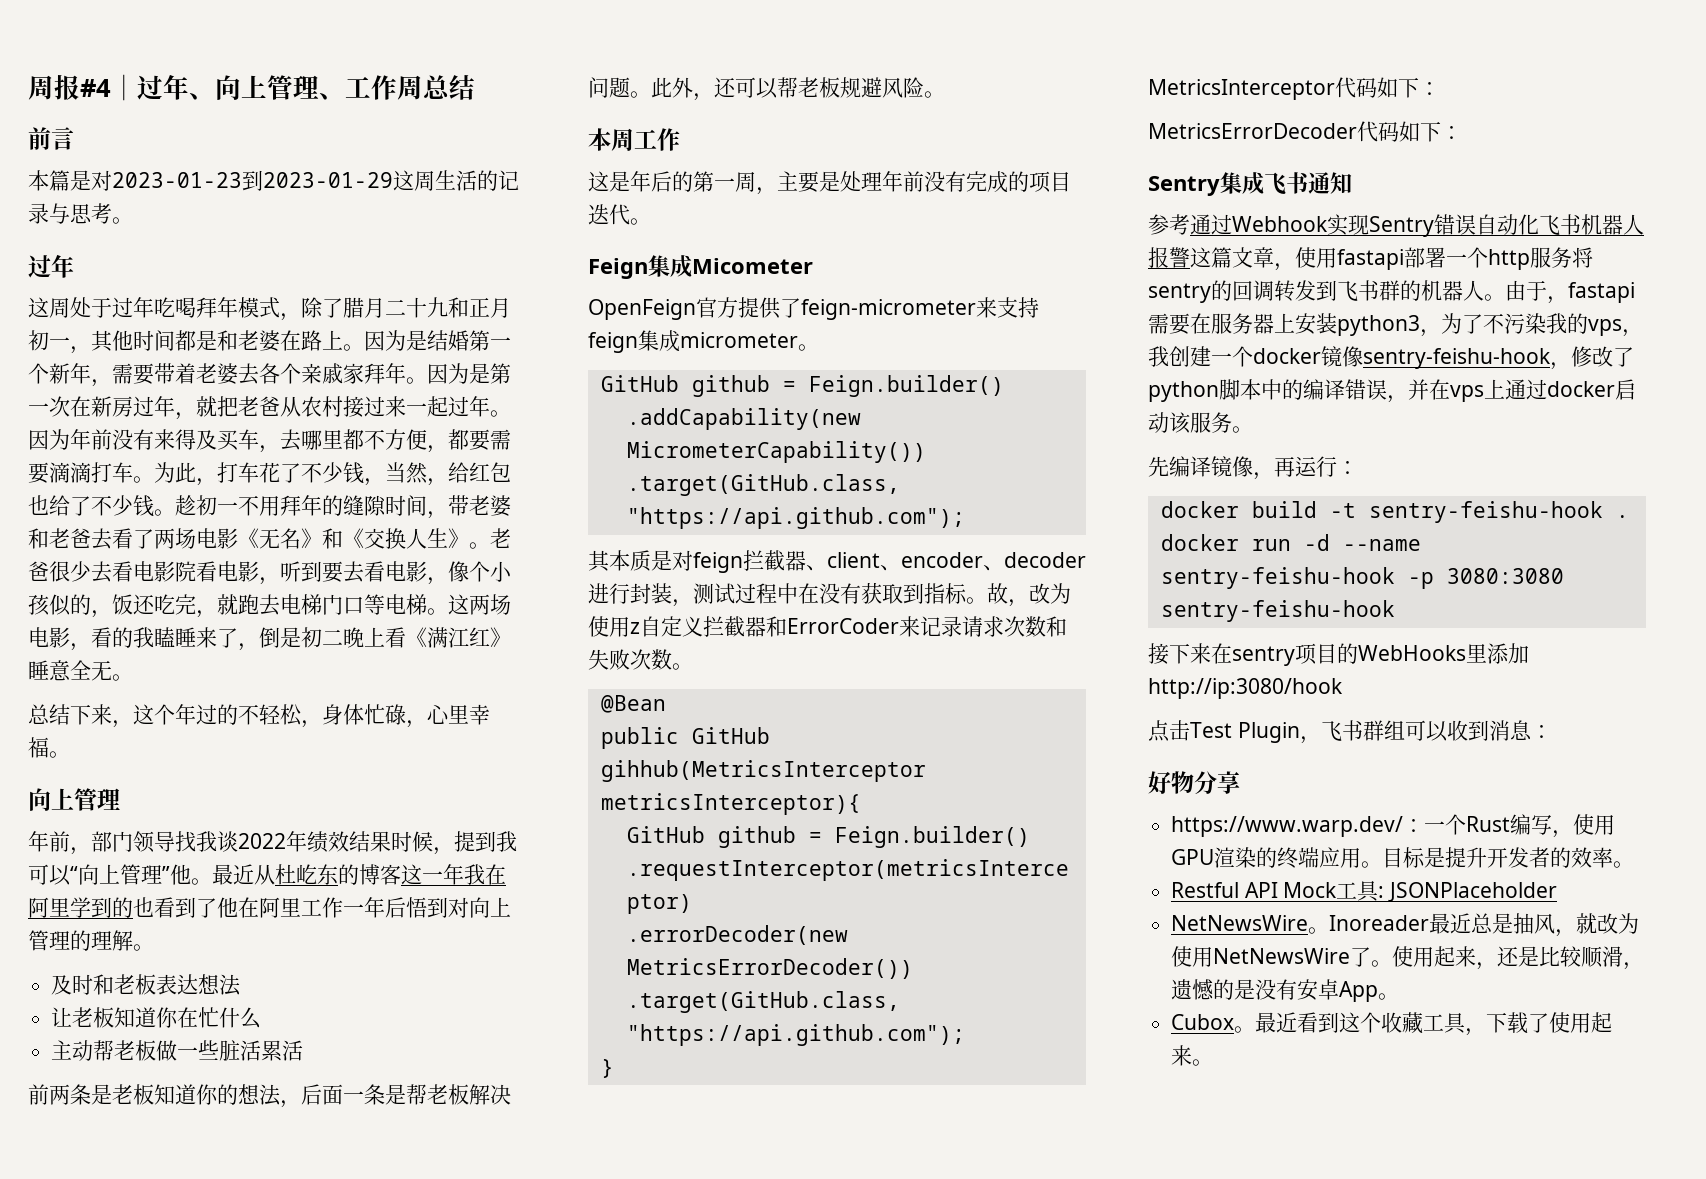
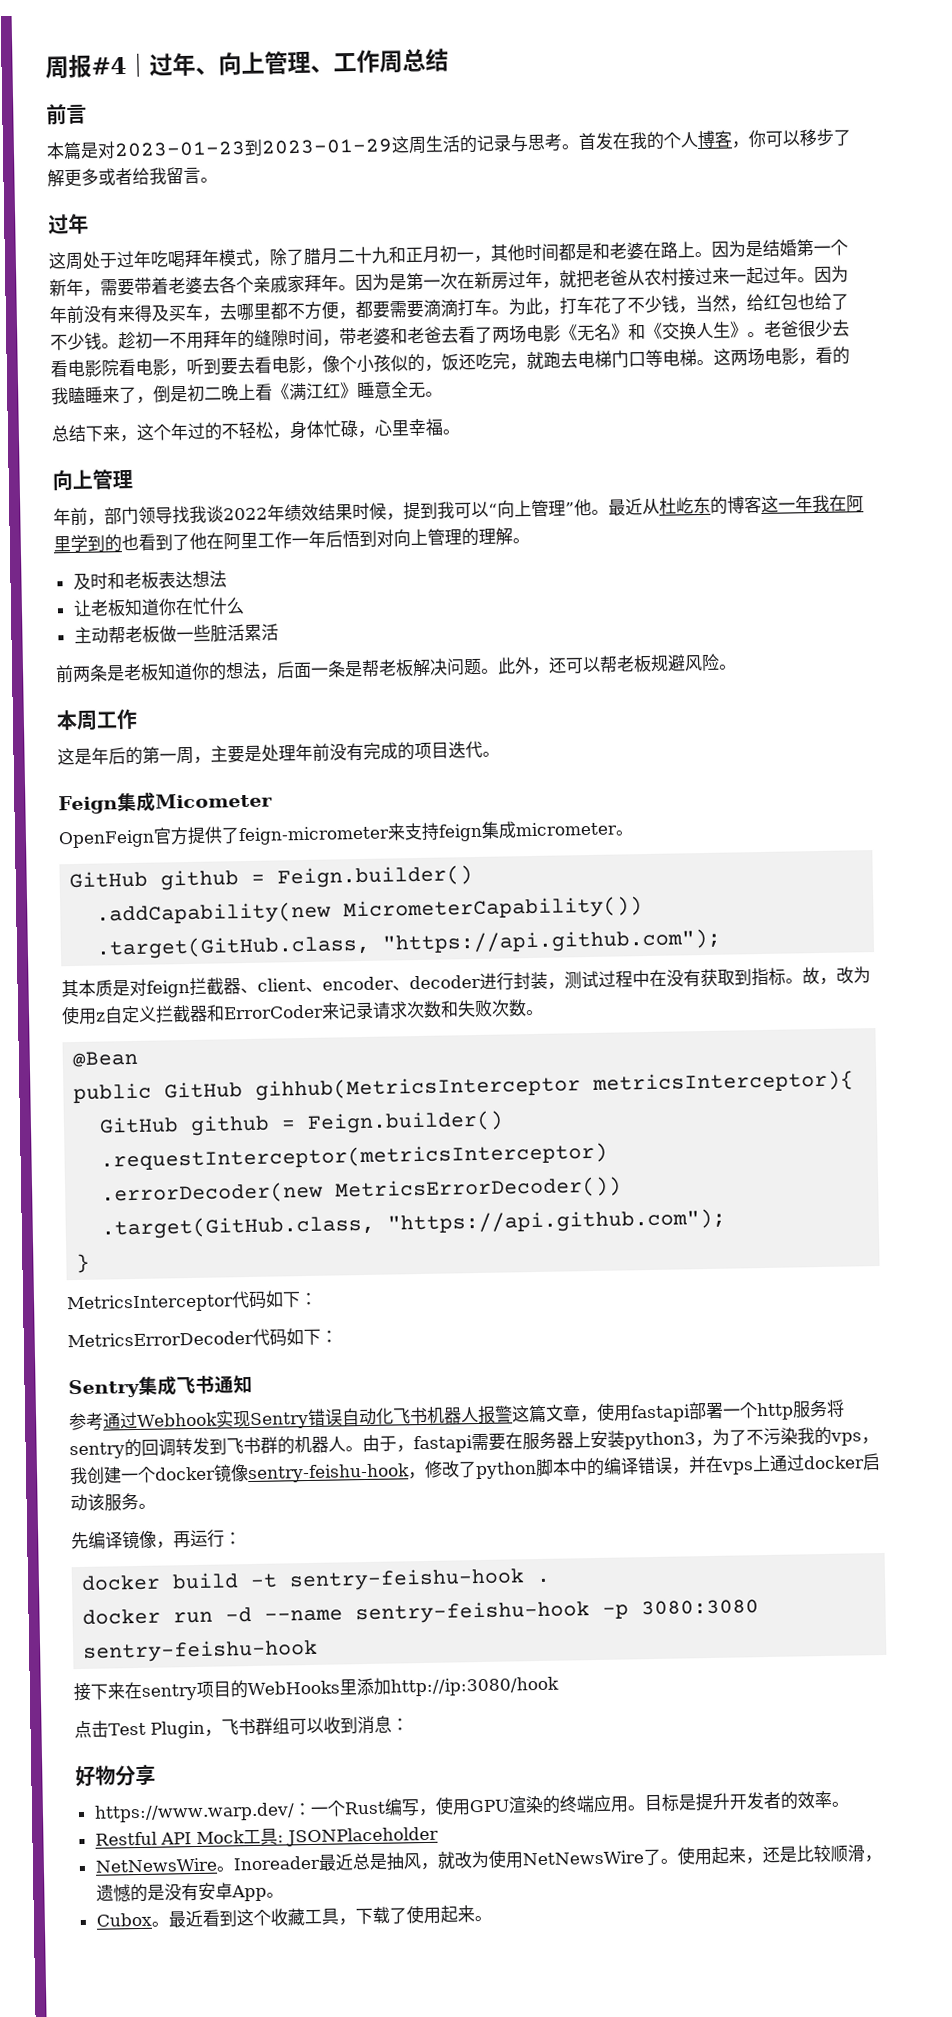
+ 首发在我的个人博客，你可以移步了解更多或者给我留言。

